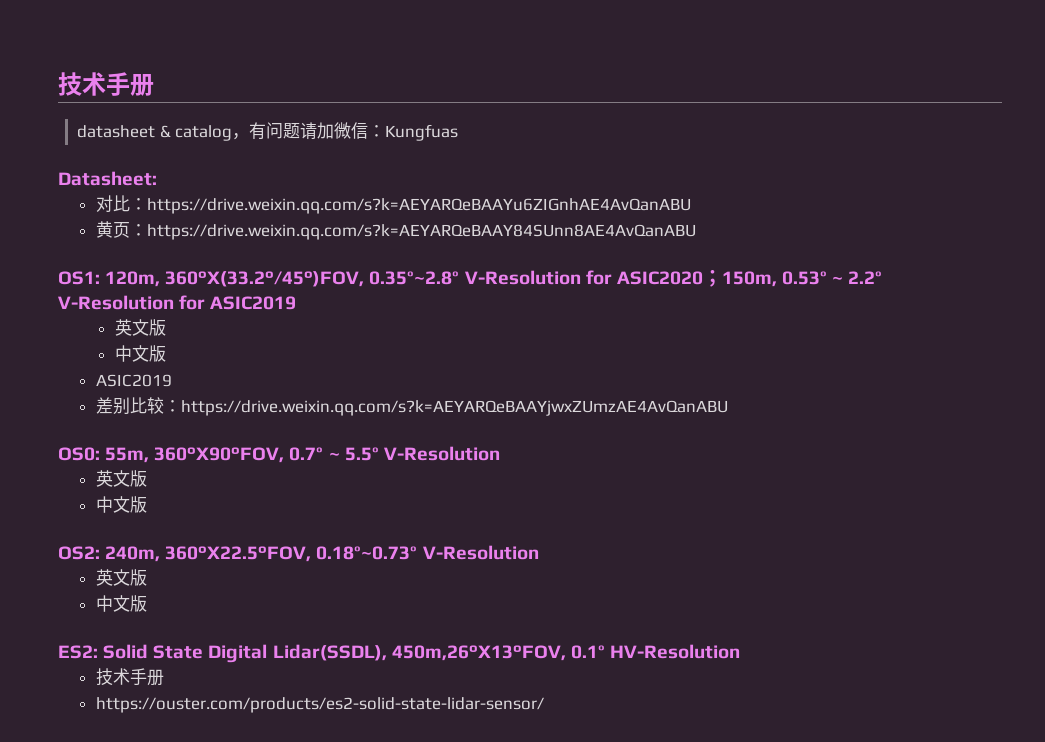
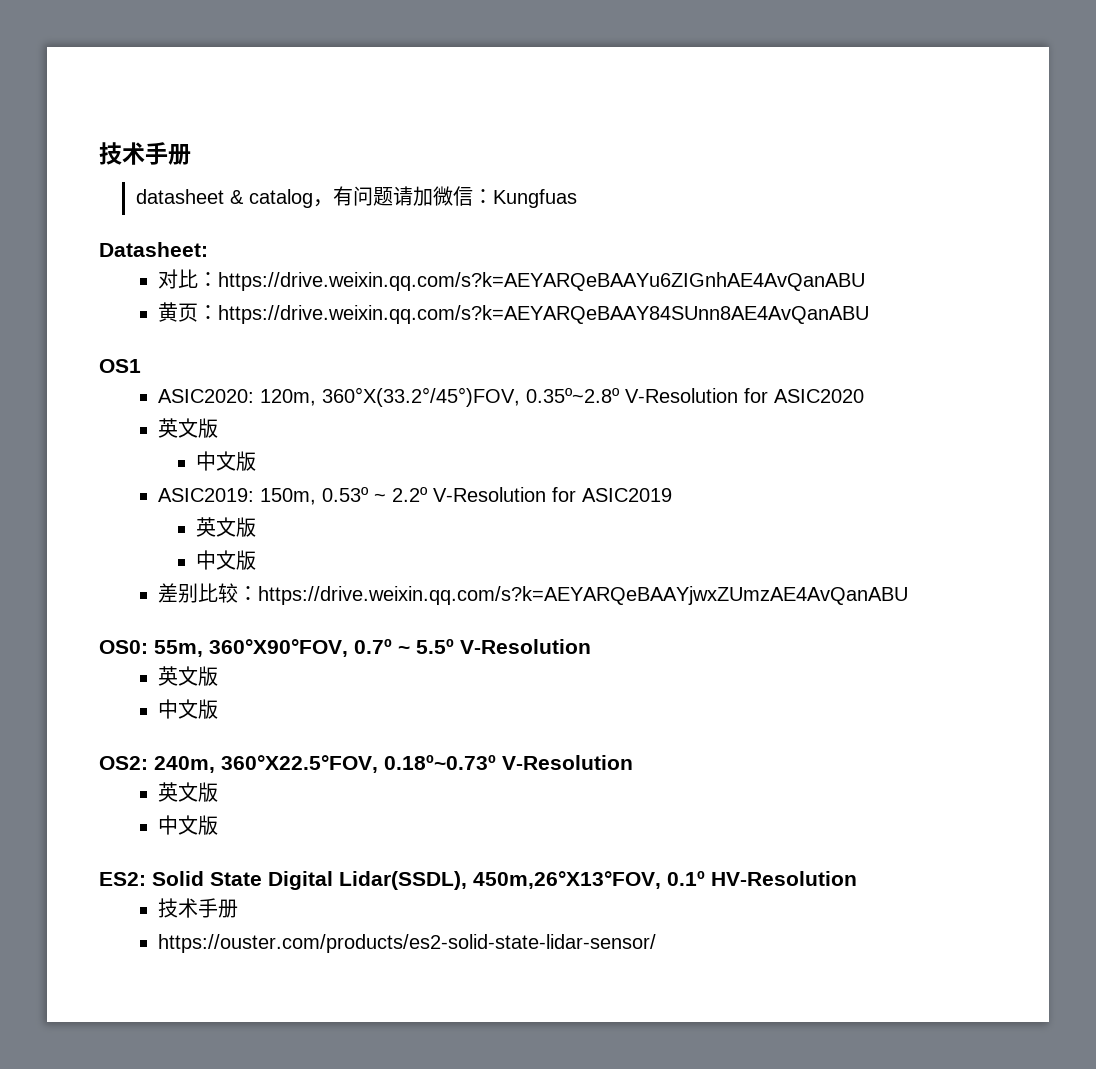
- OS1: 120m, 360°X(33.2°/45°)FOV, 0.35º~2.8º V-Resolution for ASIC2020；150m, 0.53º ~ 2.2º V-Resolution for ASIC2019
+ OS1
+ ASIC2020: 120m, 360°X(33.2°/45°)FOV, 0.35º~2.8º V-Resolution for ASIC2020
+ 英文版
+ 中文版
+ ASIC2019: 150m, 0.53º ~ 2.2º V-Resolution for ASIC2019
  英文版
  中文版
- ASIC2019

